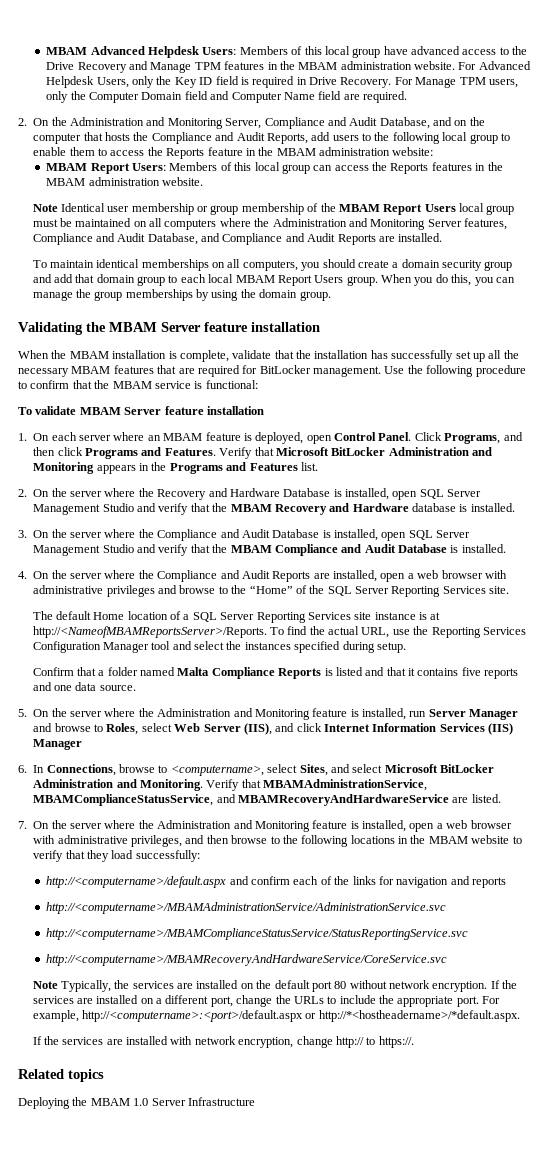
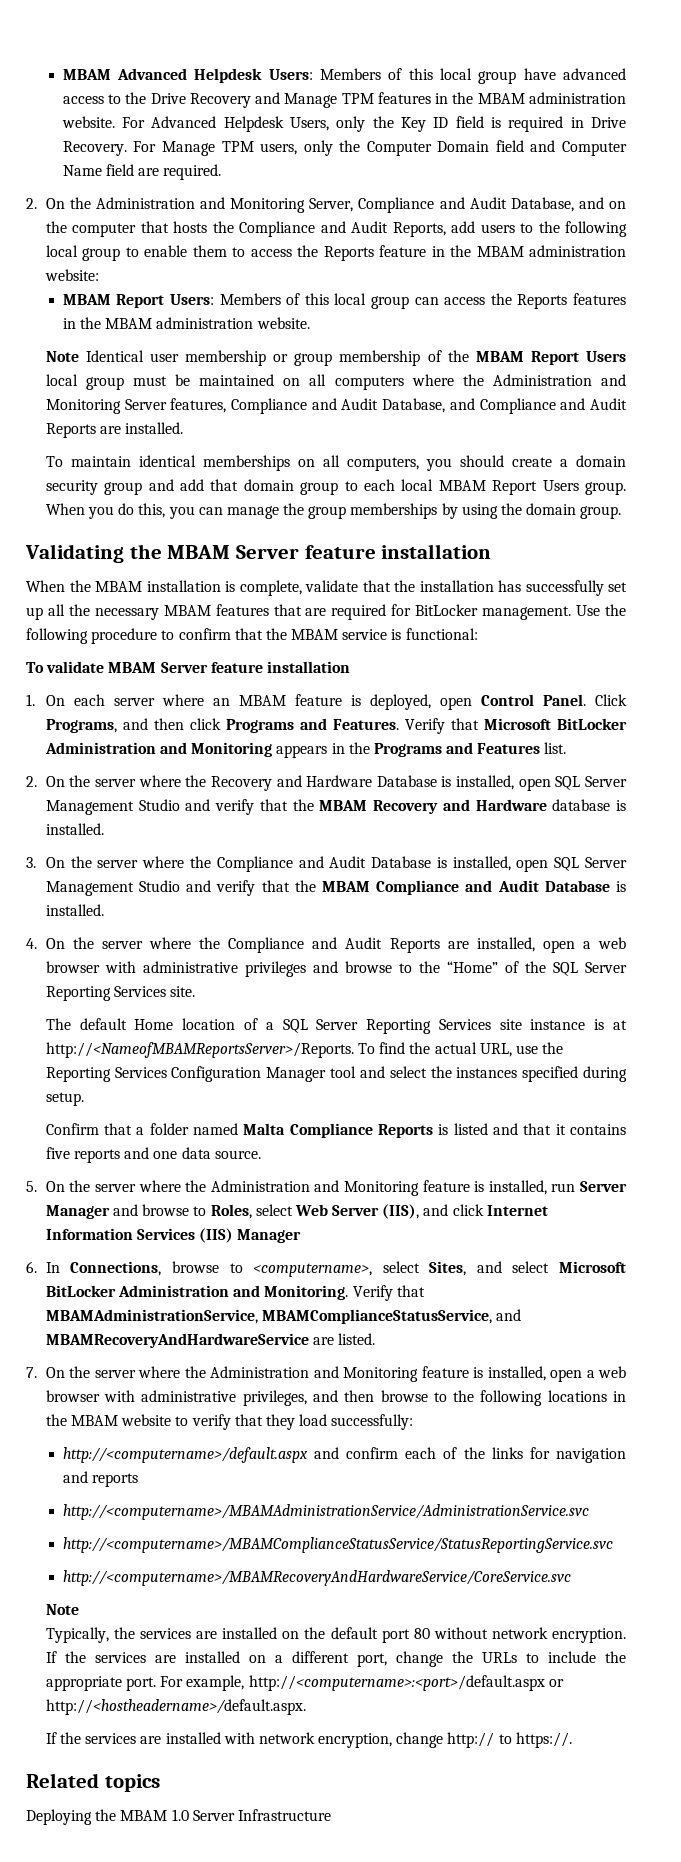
  http://<computername>/MBAMRecoveryAndHardwareService/CoreService.svc
- Note Typically, the services are installed on the default port 80 without network encryption.
+ Note
+ Typically, the services are installed on the default port 80 without network encryption.
- For example, http://<computername>:<port>/default.aspx or http://*<hostheadername>/*default.aspx.
+ For example, http://<computername>:<port>/default.aspx or http://<hostheadername>/default.aspx.

